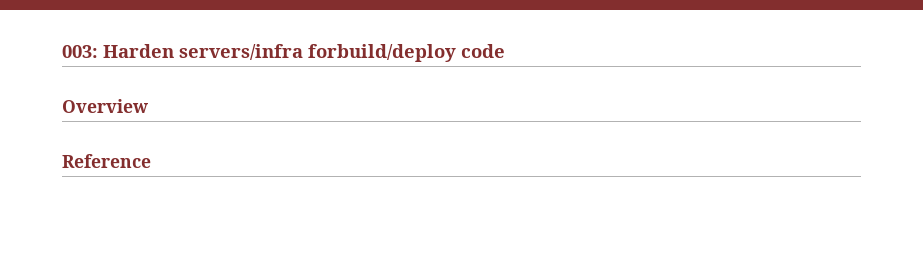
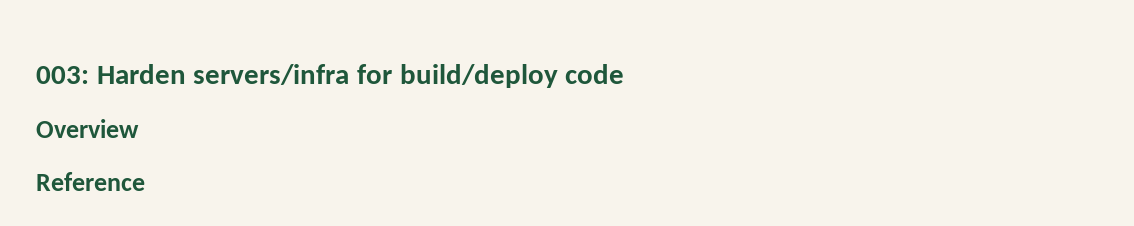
- 003: Harden servers/infra forbuild/deploy code
+ 003: Harden servers/infra for build/deploy code

